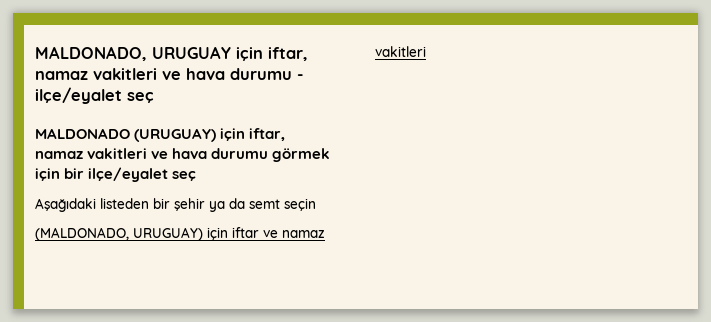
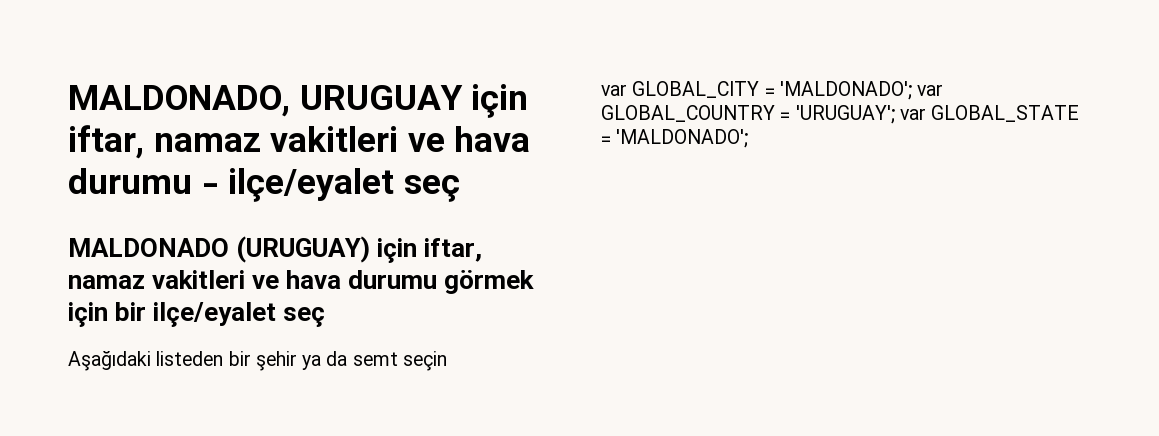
- (MALDONADO, URUGUAY) için iftar ve namaz vakitleri
+ var GLOBAL_CITY = 'MALDONADO'; var GLOBAL_COUNTRY = 'URUGUAY'; var GLOBAL_STATE = 'MALDONADO';

